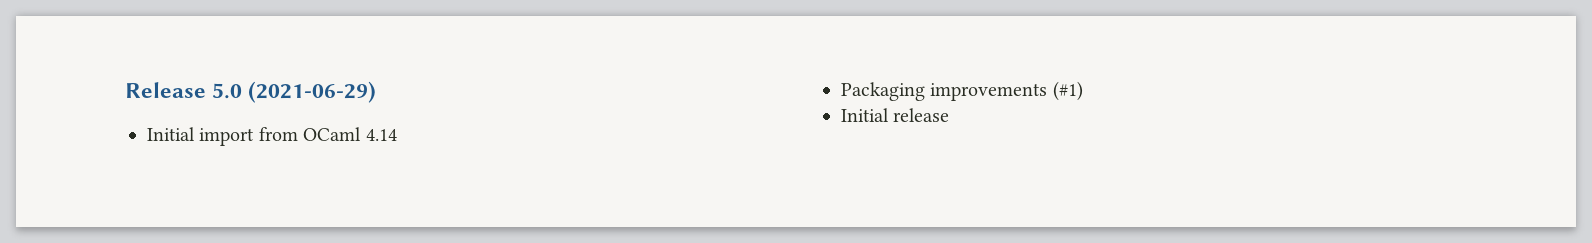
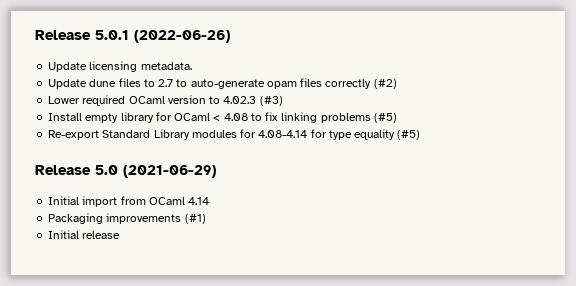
+ Release 5.0.1 (2022-06-26)
+ Update licensing metadata.
+ Update dune files to 2.7 to auto-generate opam files correctly (#2)
+ Lower required OCaml version to 4.02.3 (#3)
+ Install empty library for OCaml < 4.08 to fix linking problems (#5)
+ Re-export Standard Library modules for 4.08-4.14 for type equality (#5)

